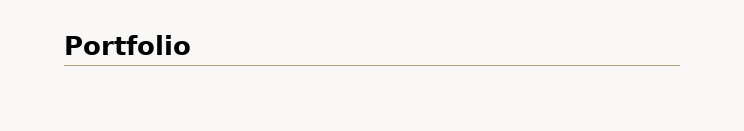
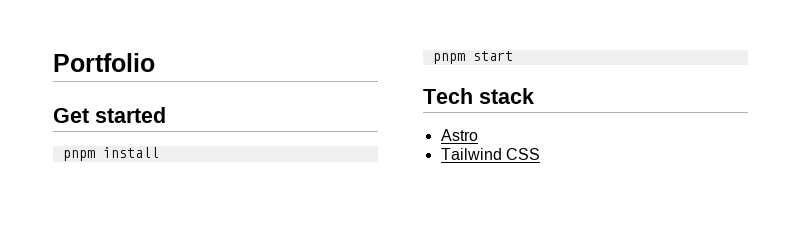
+ Get started
+ pnpm install
+ pnpm start
+ Tech stack
+ Astro
+ Tailwind CSS

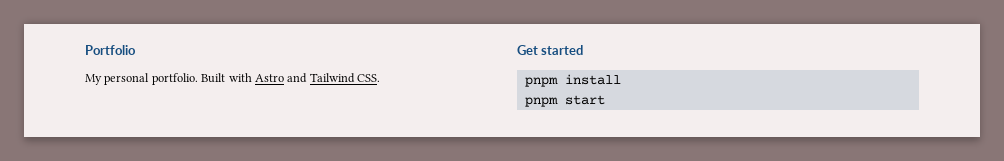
+ My personal portfolio. Built with Astro and Tailwind CSS.
- Tech stack
- Astro
- Tailwind CSS

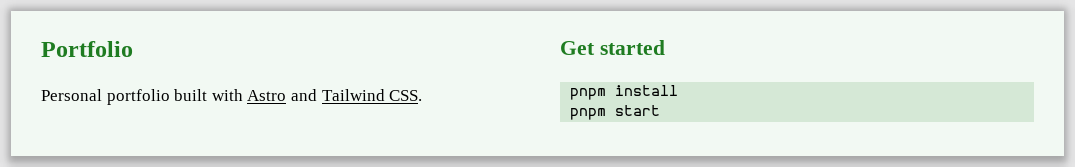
- My personal portfolio. Built with Astro and Tailwind CSS.
+ Personal portfolio built with Astro and Tailwind CSS.

